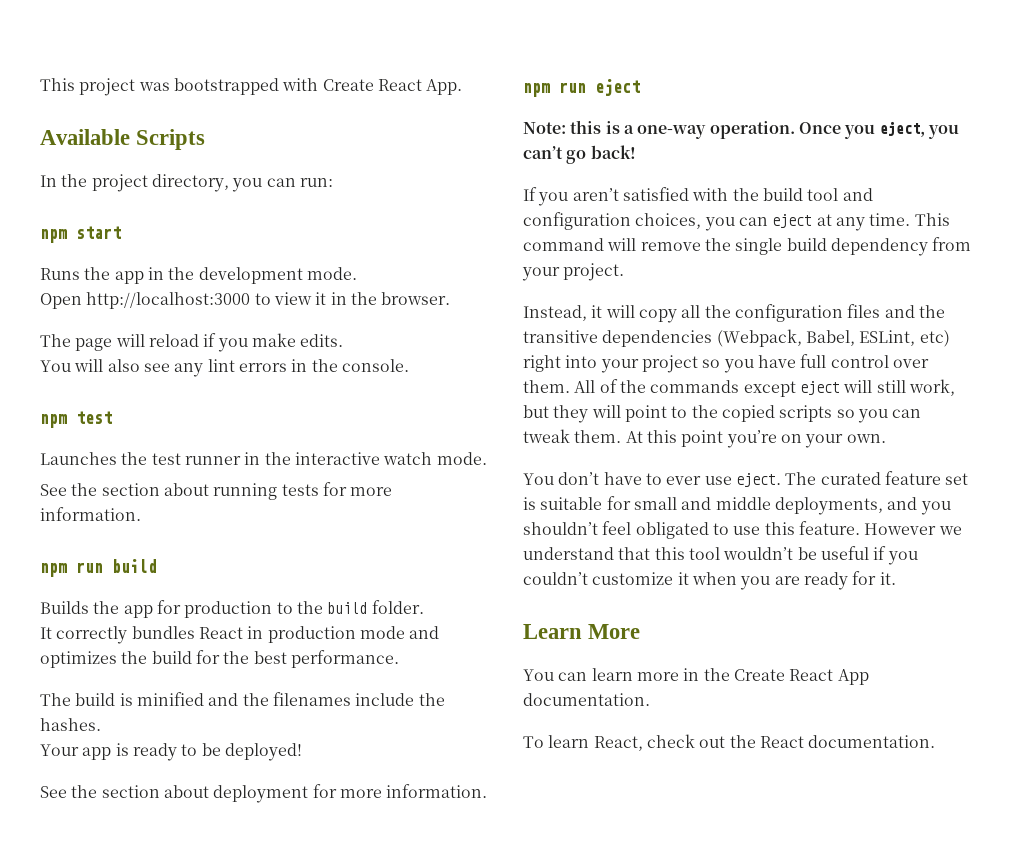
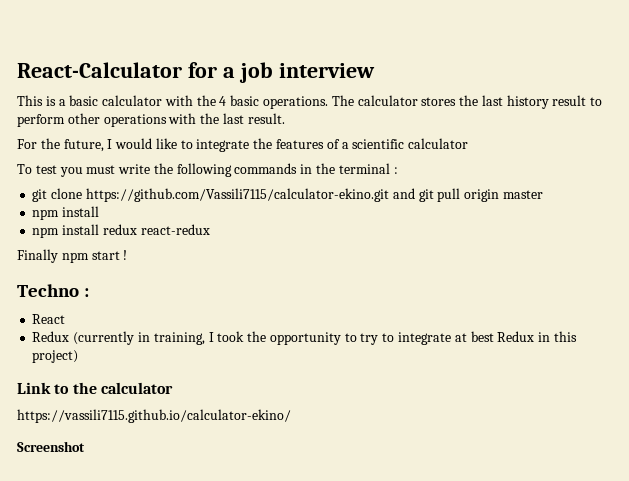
- This project was bootstrapped with Create React App.
- Available Scripts
- In the project directory, you can run:
- npm start
- Runs the app in the development mode.
- Open http://localhost:3000 to view it in the browser.
- The page will reload if you make edits.
- You will also see any lint errors in the console.
- npm test
- Launches the test runner in the interactive watch mode.
- See the section about running tests for more information.
- npm run build
- Builds the app for production to the build folder.
- It correctly bundles React in production mode and optimizes the build for the best performance.
- The build is minified and the filenames include the hashes.
- Your app is ready to be deployed!
- See the section about deployment for more information.
- npm run eject
- Note: this is a one-way operation. Once you eject, you can’t go back!
- If you aren’t satisfied with the build tool and configuration choices, you can eject at any time. This command will remove the single build dependency from your project.
- Instead, it will copy all the configuration files and the transitive dependencies (Webpack, Babel, ESLint, etc) right into your project so you have full control over them. All of the commands except eject will still work, but they will point to the copied scripts so you can tweak them. At this point you’re on your own.
- You don’t have to ever use eject. The curated feature set is suitable for small and middle deployments, and you shouldn’t feel obligated to use this feature. However we understand that this tool wouldn’t be useful if you couldn’t customize it when you are ready for it.
- Learn More
- You can learn more in the Create React App documentation.
- To learn React, check out the React documentation.
+ React-Calculator for a job interview
+ This is a basic calculator with the 4 basic operations. The calculator stores the last history result to perform other operations with the last result.
+ For the future, I would like to integrate the features of a scientific calculator
+ To test you must write the following commands in the terminal :
+ git clone https://github.com/Vassili7115/calculator-ekino.git and git pull origin master
+ npm install
+ npm install redux react-redux
+ Finally npm start !
+ Techno :
+ React
+ Redux (currently in training, I took the opportunity to try to integrate at best Redux in this project)
+ Link to the calculator
+ https://vassili7115.github.io/calculator-ekino/
+ Screenshot

